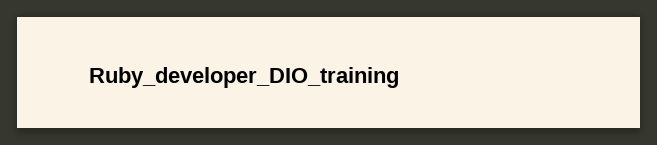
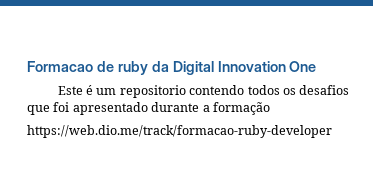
- Ruby_developer_DIO_training
+ Formacao de ruby da Digital Innovation One
+ Este é um repositorio contendo todos os desafios que foi apresentado durante a formação
+ https://web.dio.me/track/formacao-ruby-developer

